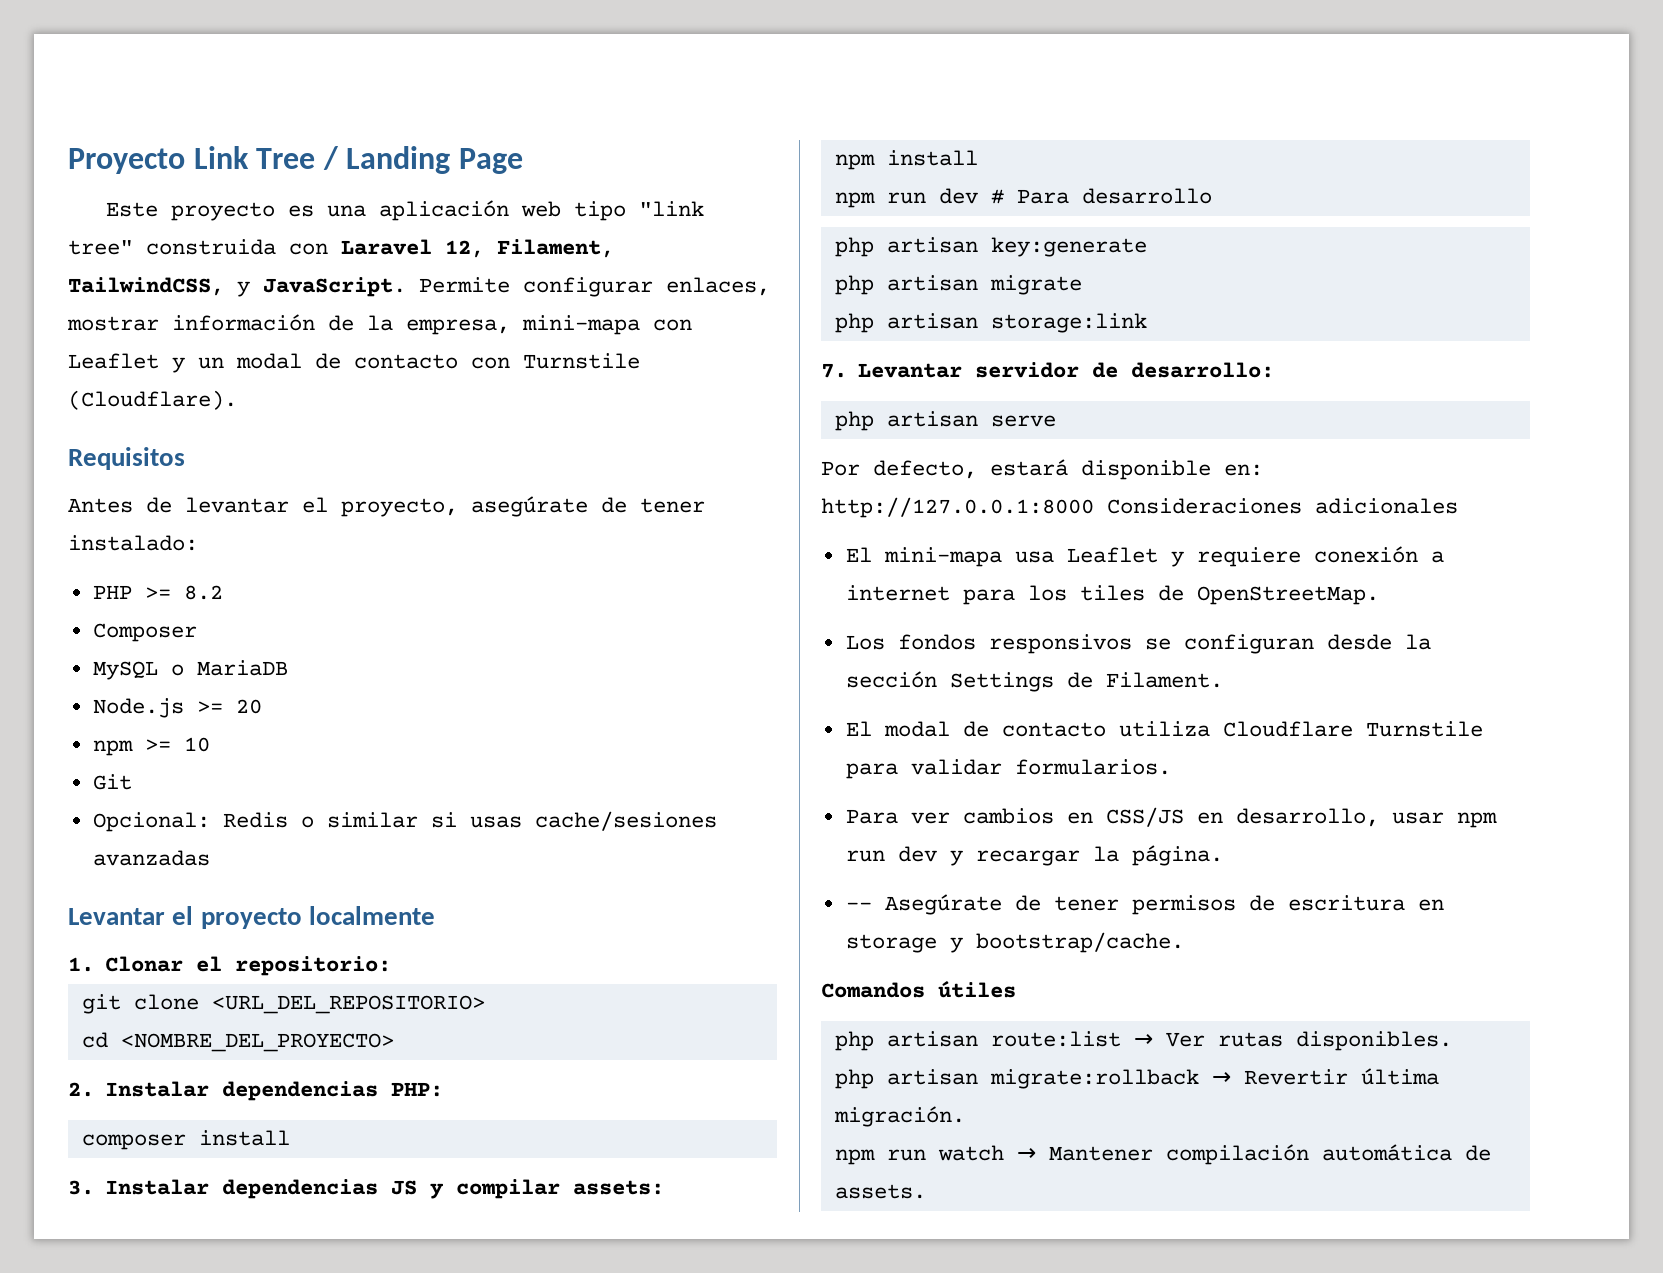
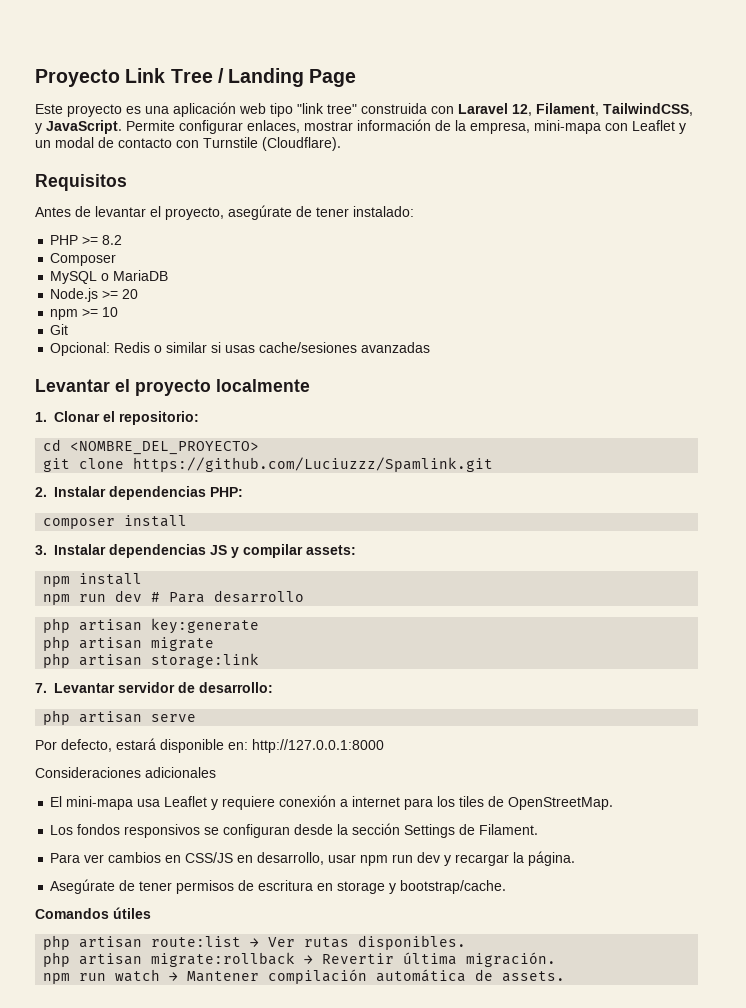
+ cd <NOMBRE_DEL_PROYECTO>
- git clone <URL_DEL_REPOSITORIO>
- cd <NOMBRE_DEL_PROYECTO>
+ git clone https://github.com/Luciuzzz/Spamlink.git
- Por defecto, estará disponible en: http://127.0.0.1:8000 Consideraciones adicionales
+ Por defecto, estará disponible en: http://127.0.0.1:8000
+ Consideraciones adicionales
- El modal de contacto utiliza Cloudflare Turnstile para validar formularios.
- -- Asegúrate de tener permisos de escritura en storage y bootstrap/cache.
+ Asegúrate de tener permisos de escritura en storage y bootstrap/cache.

